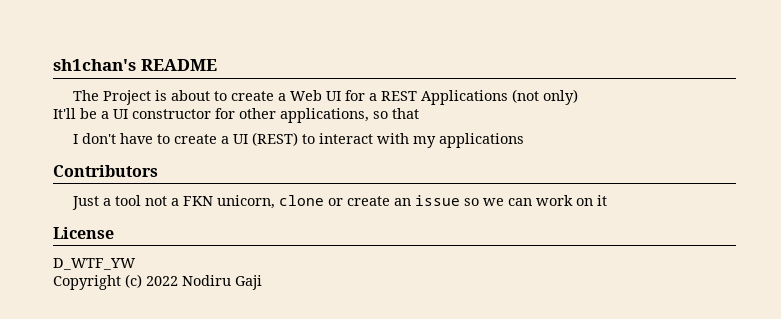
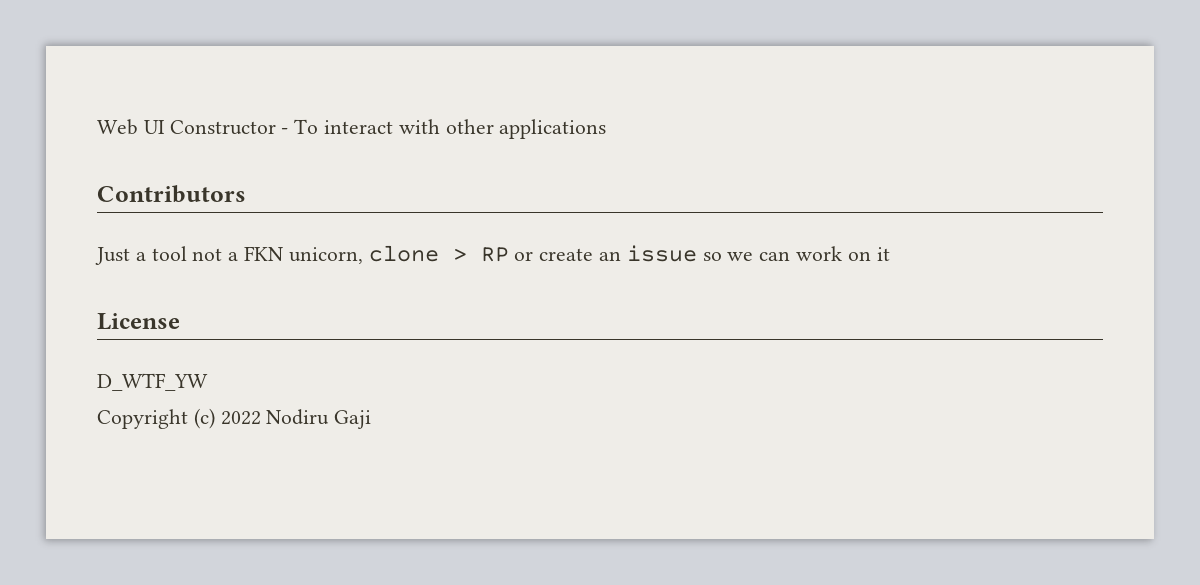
- sh1chan's README
- The Project is about to create a Web UI for a REST Applications (not only)
- It'll be a UI constructor for other applications, so that
- I don't have to create a UI (REST) to interact with my applications
+ Web UI Constructor - To interact with other applications
- Just a tool not a FKN unicorn, clone or create an issue so we can work on it
+ Just a tool not a FKN unicorn, clone > RP or create an issue so we can work on it

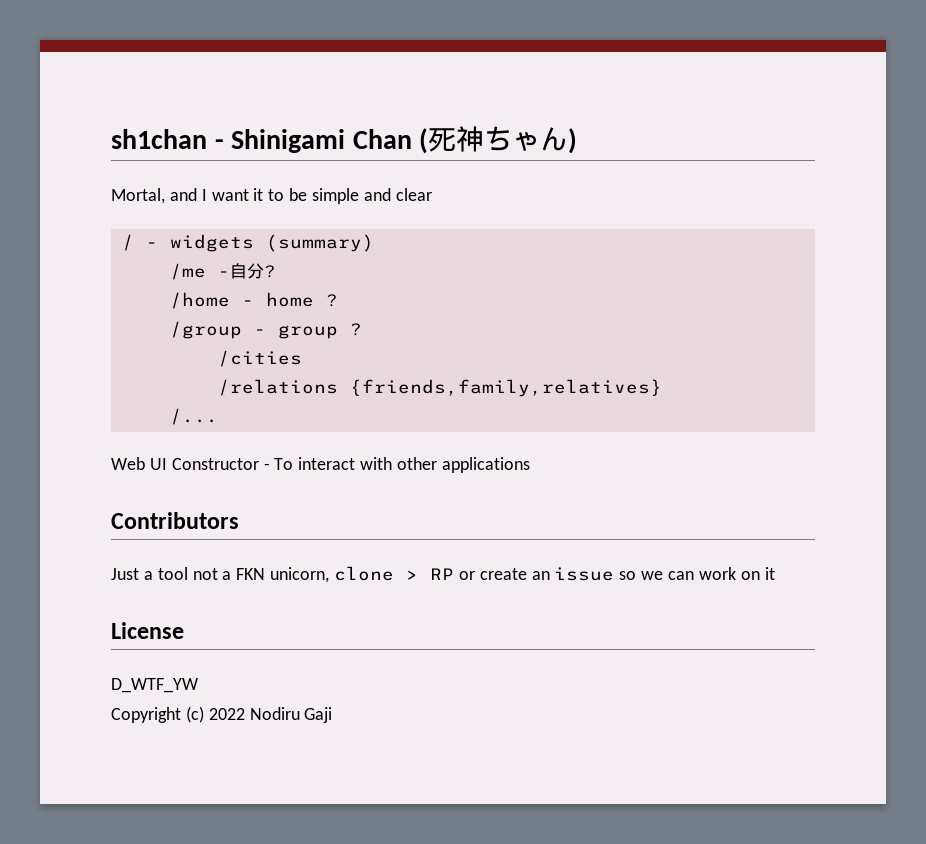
+ sh1chan - Shinigami Chan (死神ちゃん)
+ Mortal, and I want it to be simple and clear
+ / - widgets (summary)
+ /me -自分?
+ /home - home ?
+ /group - group ?
+ /cities
+ /relations {friends,family,relatives}
+ /...

